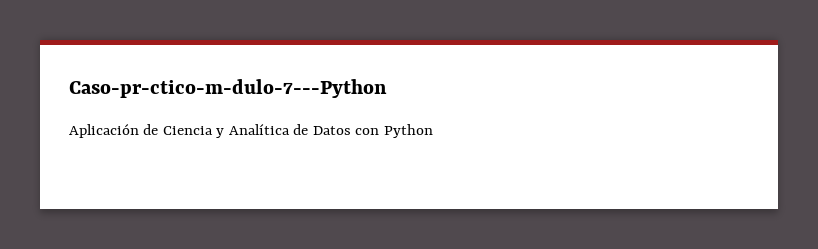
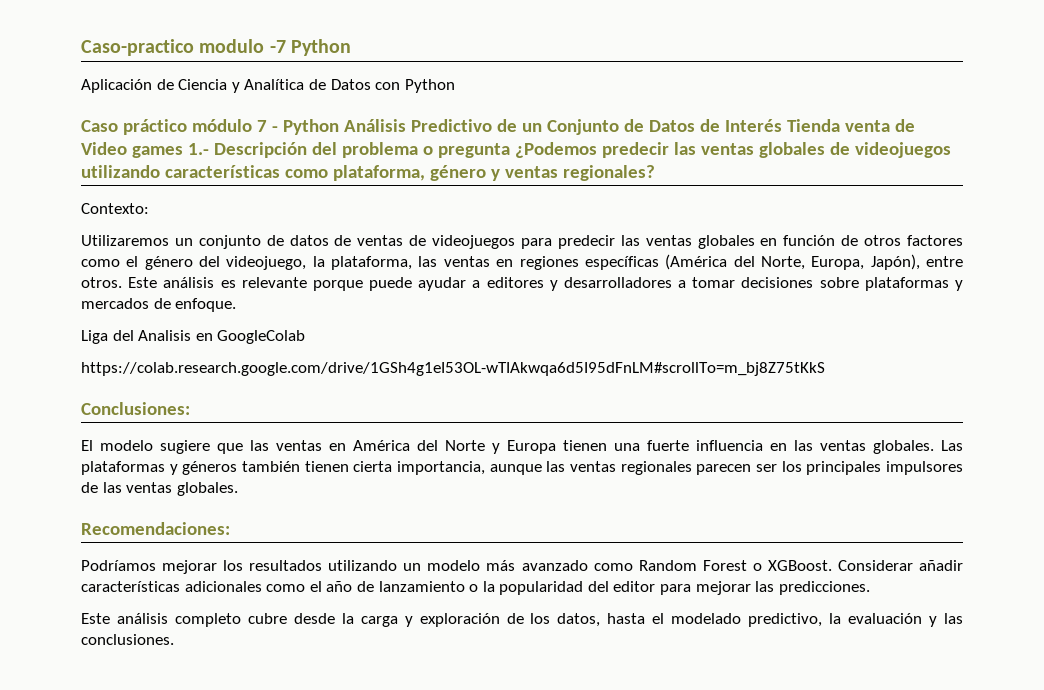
- Caso-pr-ctico-m-dulo-7---Python
+ Caso-practico modulo -7 Python
+ Caso práctico módulo 7 - Python Análisis Predictivo de un Conjunto de Datos de Interés Tienda venta de Video games 1.- Descripción del problema o pregunta ¿Podemos predecir las ventas globales de videojuegos utilizando características como plataforma, género y ventas regionales?
+ Contexto:
+ Utilizaremos un conjunto de datos de ventas de videojuegos para predecir las ventas globales en función de otros factores como el género del videojuego, la plataforma, las ventas en regiones específicas (América del Norte, Europa, Japón), entre otros. Este análisis es relevante porque puede ayudar a editores y desarrolladores a tomar decisiones sobre plataformas y mercados de enfoque.
+ Liga del Analisis en GoogleColab
+ https://colab.research.google.com/drive/1GSh4g1eI53OL-wTIAkwqa6d5I95dFnLM#scrollTo=m_bj8Z75tKkS
+ Conclusiones:
+ El modelo sugiere que las ventas en América del Norte y Europa tienen una fuerte influencia en las ventas globales. Las plataformas y géneros también tienen cierta importancia, aunque las ventas regionales parecen ser los principales impulsores de las ventas globales.
+ Recomendaciones:
+ Podríamos mejorar los resultados utilizando un modelo más avanzado como Random Forest o XGBoost. Considerar añadir características adicionales como el año de lanzamiento o la popularidad del editor para mejorar las predicciones.
+ Este análisis completo cubre desde la carga y exploración de los datos, hasta el modelado predictivo, la evaluación y las conclusiones.

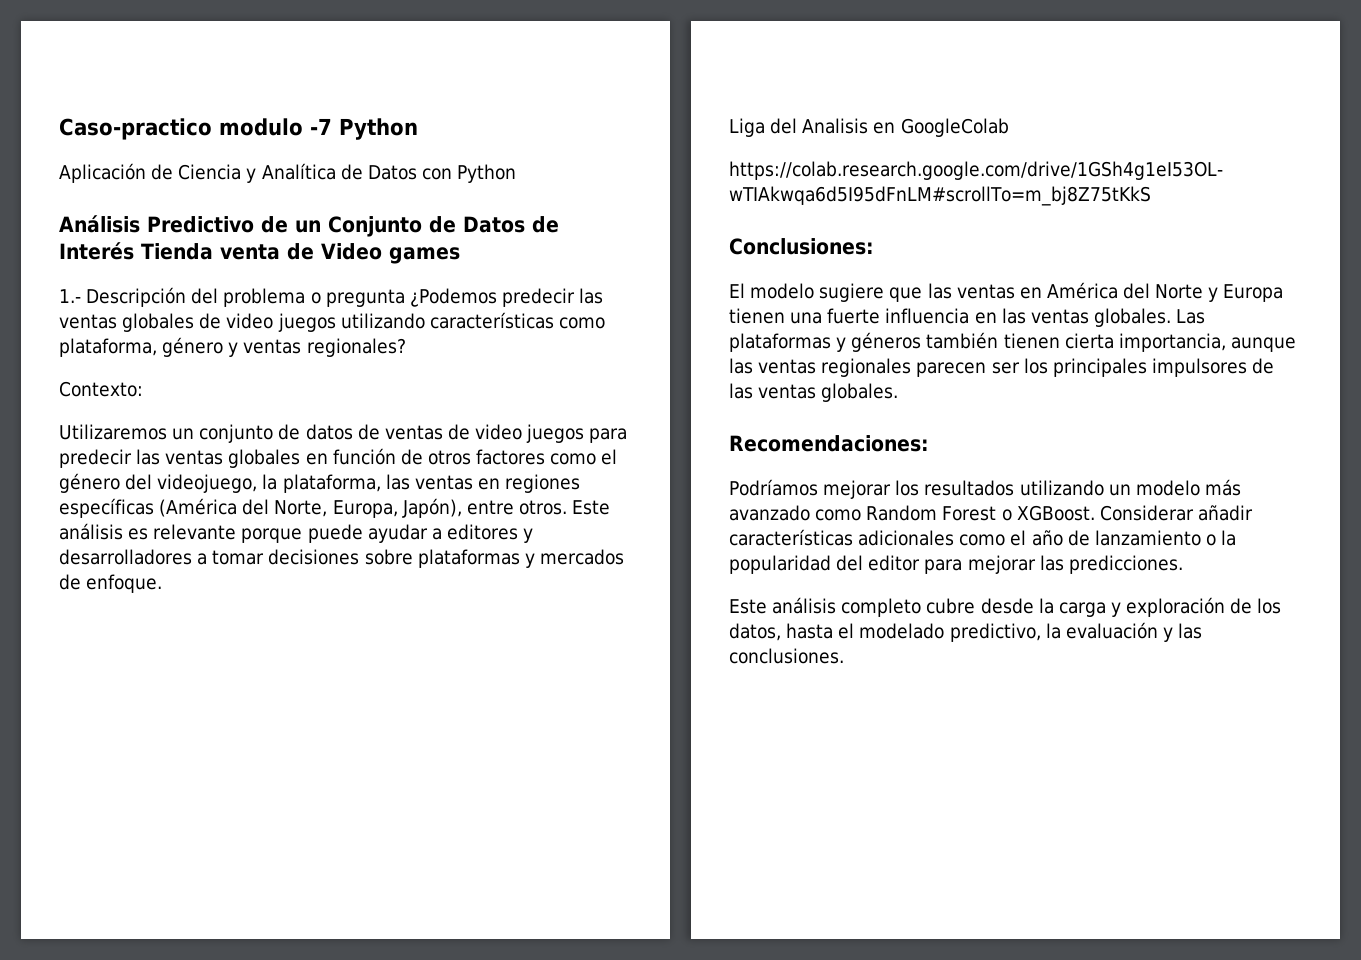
- Caso práctico módulo 7 - Python Análisis Predictivo de un Conjunto de Datos de Interés Tienda venta de Video games 1.- Descripción del problema o pregunta ¿Podemos predecir las ventas globales de videojuegos utilizando características como plataforma, género y ventas regionales?
+ Análisis Predictivo de un Conjunto de Datos de Interés Tienda venta de Video games
+ 1.- Descripción del problema o pregunta ¿Podemos predecir las ventas globales de video juegos utilizando características como plataforma, género y ventas regionales?
- Utilizaremos un conjunto de datos de ventas de videojuegos para predecir las ventas globales en función de otros factores como el género del videojuego, la plataforma, las ventas en regiones específicas (América del Norte, Europa, Japón), entre otros.
+ Utilizaremos un conjunto de datos de ventas de video juegos para predecir las ventas globales en función de otros factores como el género del videojuego, la plataforma, las ventas en regiones específicas (América del Norte, Europa, Japón), entre otros.

